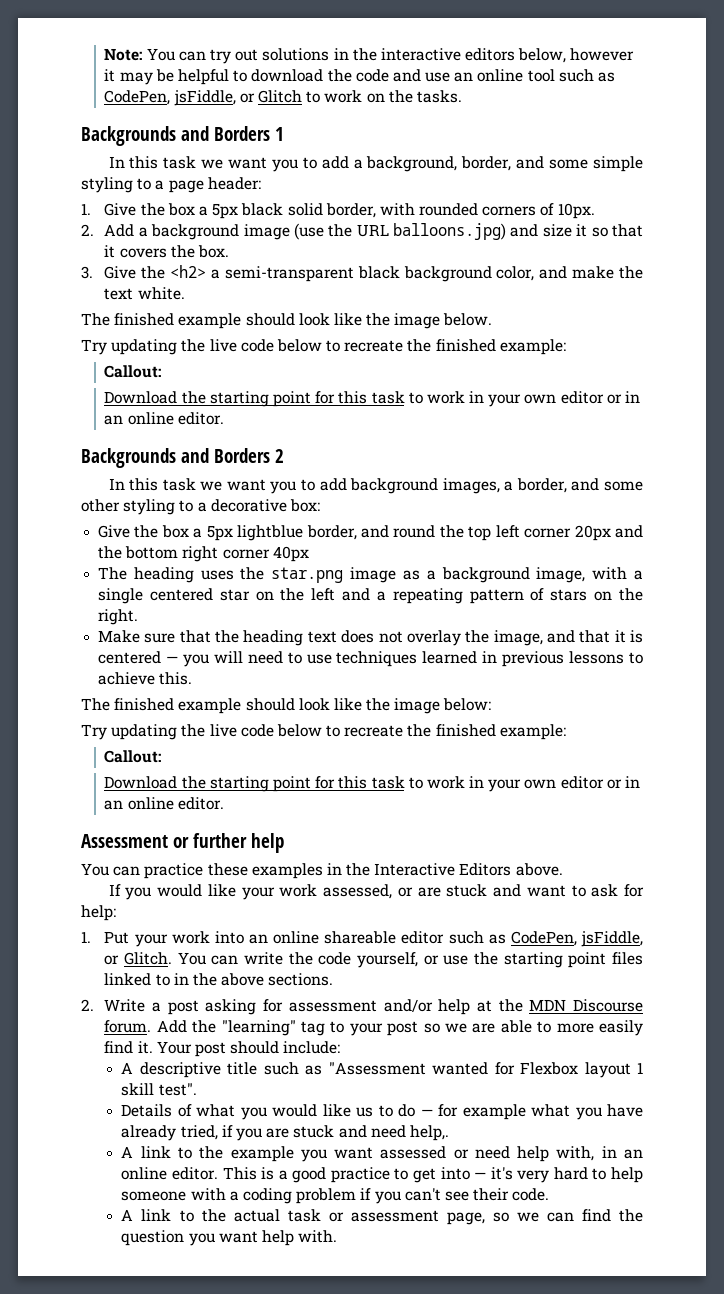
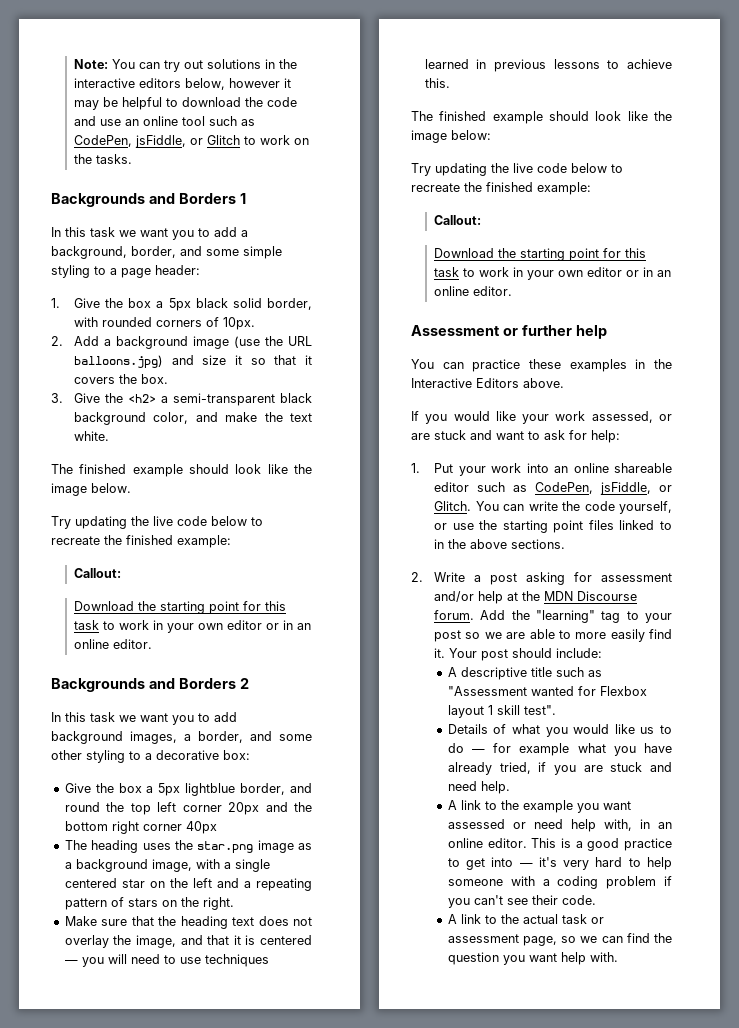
- Details of what you would like us to do — for example what you have already tried, if you are stuck and need help,.
+ Details of what you would like us to do — for example what you have already tried, if you are stuck and need help.

